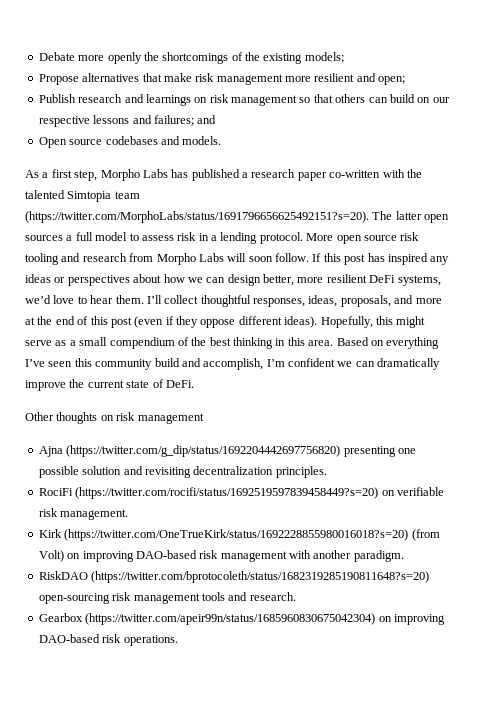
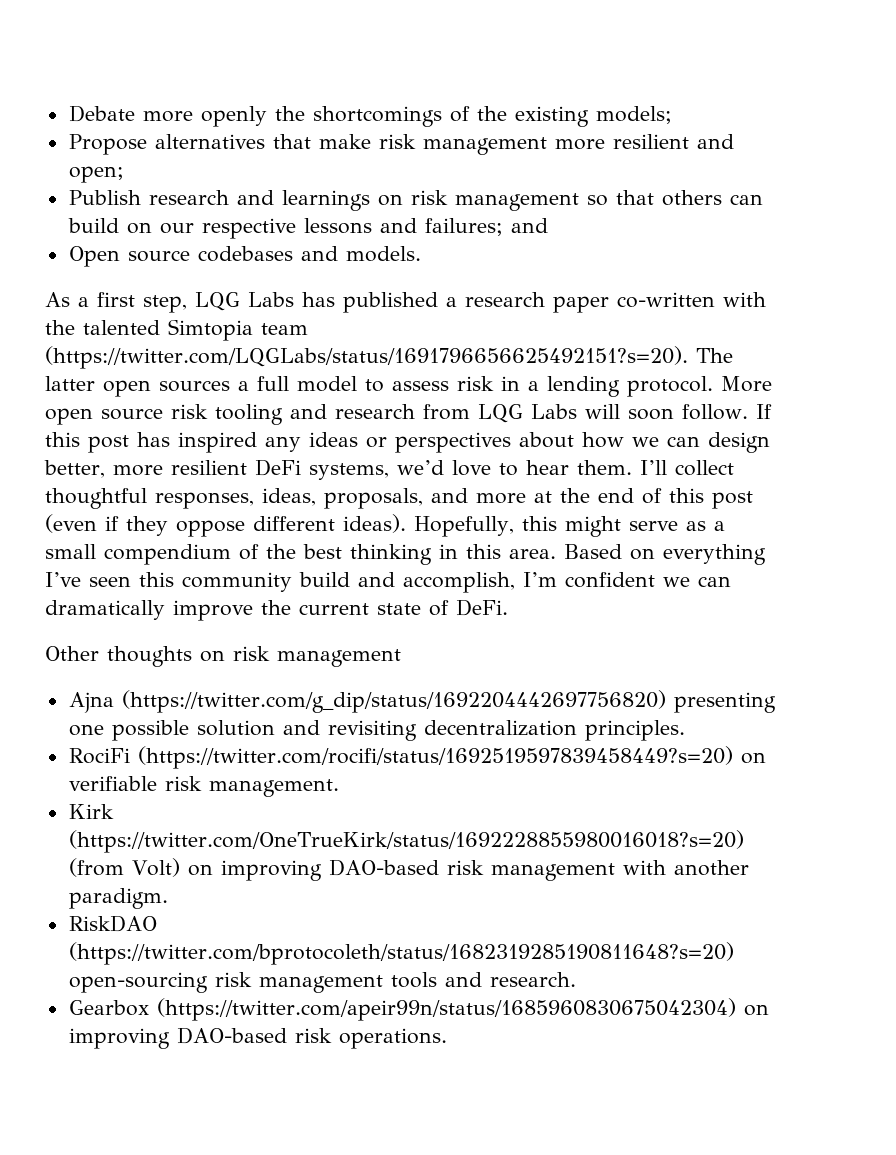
- As a first step, Morpho Labs has published a research paper co-written with the talented Simtopia team (https://twitter.com/MorphoLabs/status/1691796656625492151?s=20). The latter open sources a full model to assess risk in a lending protocol.
+ As a first step, LQG Labs has published a research paper co-written with the talented Simtopia team (https://twitter.com/LQGLabs/status/1691796656625492151?s=20). The latter open sources a full model to assess risk in a lending protocol.
- More open source risk tooling and research from Morpho Labs will soon follow.
+ More open source risk tooling and research from LQG Labs will soon follow.

